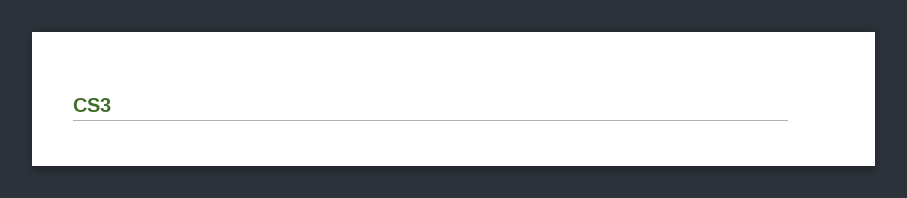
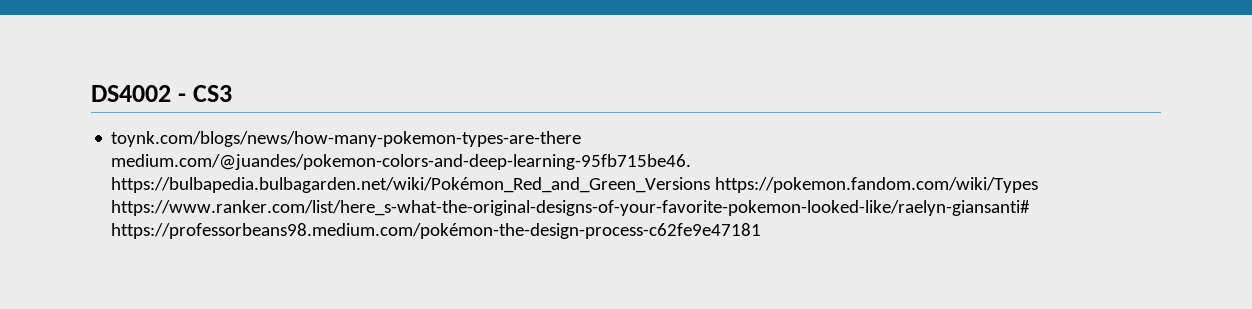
- CS3
+ DS4002 - CS3
+ toynk.com/blogs/news/how-many-pokemon-types-are-there medium.com/@juandes/pokemon-colors-and-deep-learning-95fb715be46. https://bulbapedia.bulbagarden.net/wiki/Pokémon_Red_and_Green_Versions https://pokemon.fandom.com/wiki/Types https://www.ranker.com/list/here_s-what-the-original-designs-of-your-favorite-pokemon-looked-like/raelyn-giansanti# https://professorbeans98.medium.com/pokémon-the-design-process-c62fe9e47181

